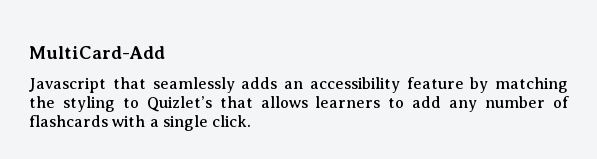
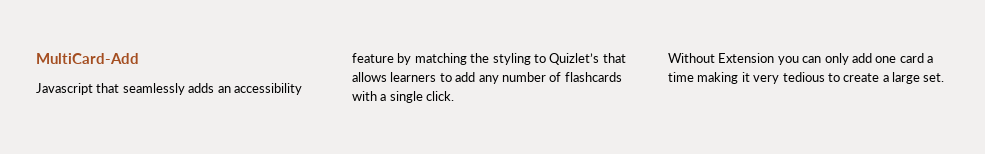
+ Without Extension you can only add one card a time making it very tedious to create a large set.

